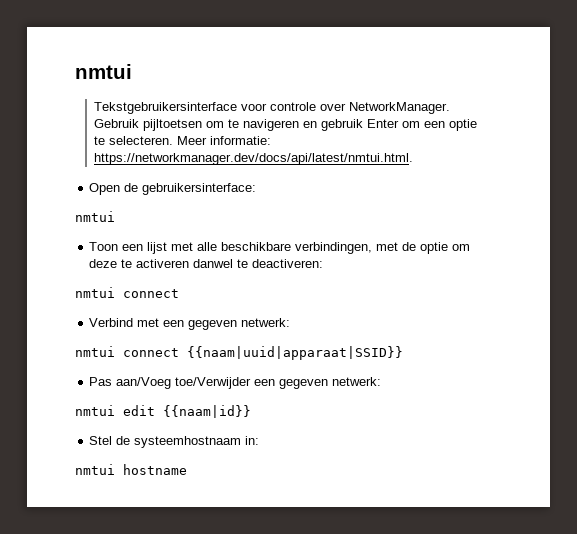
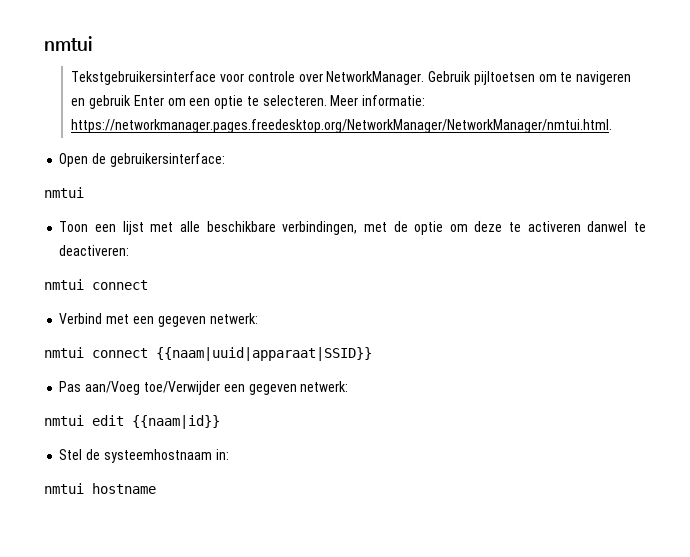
- Meer informatie: https://networkmanager.dev/docs/api/latest/nmtui.html.
+ Meer informatie: https://networkmanager.pages.freedesktop.org/NetworkManager/NetworkManager/nmtui.html.

